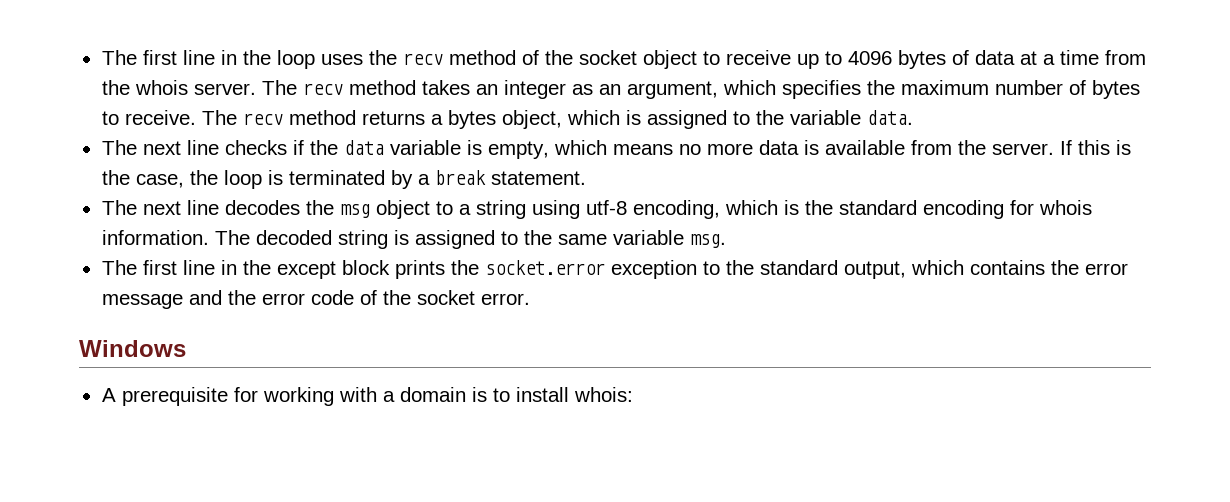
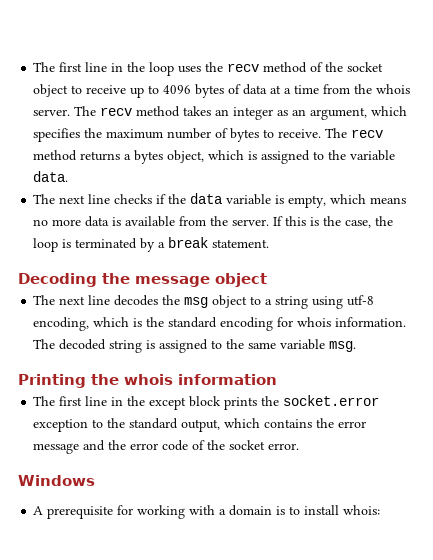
+ Decoding the message object
+ Printing the whois information

